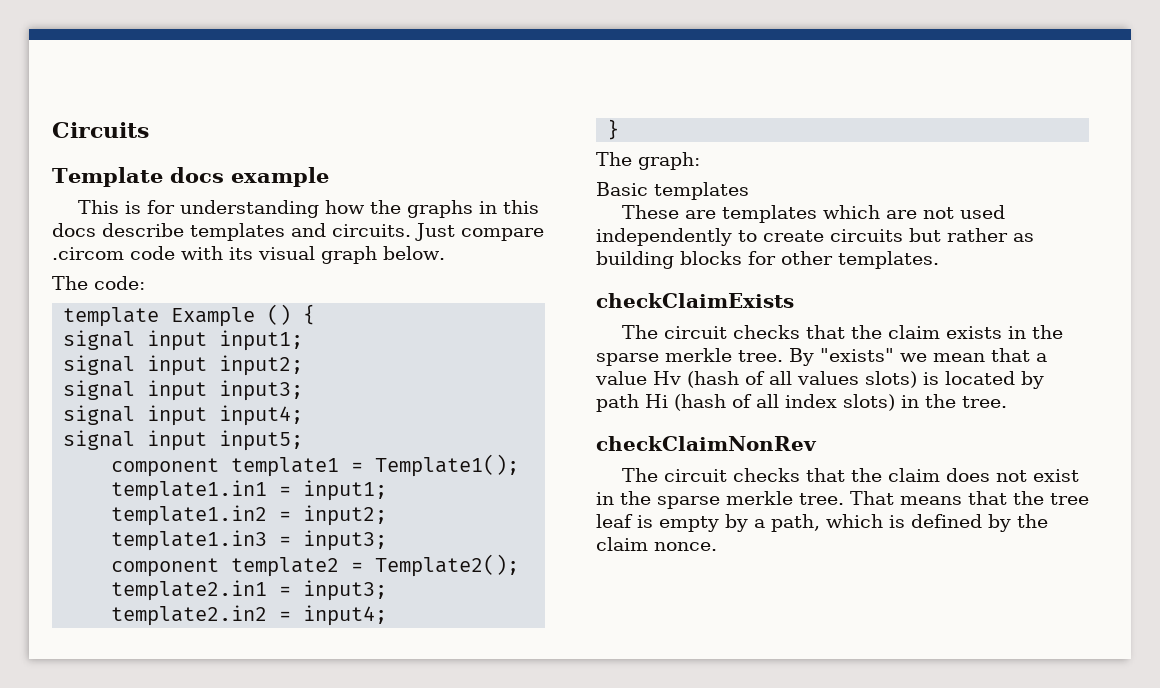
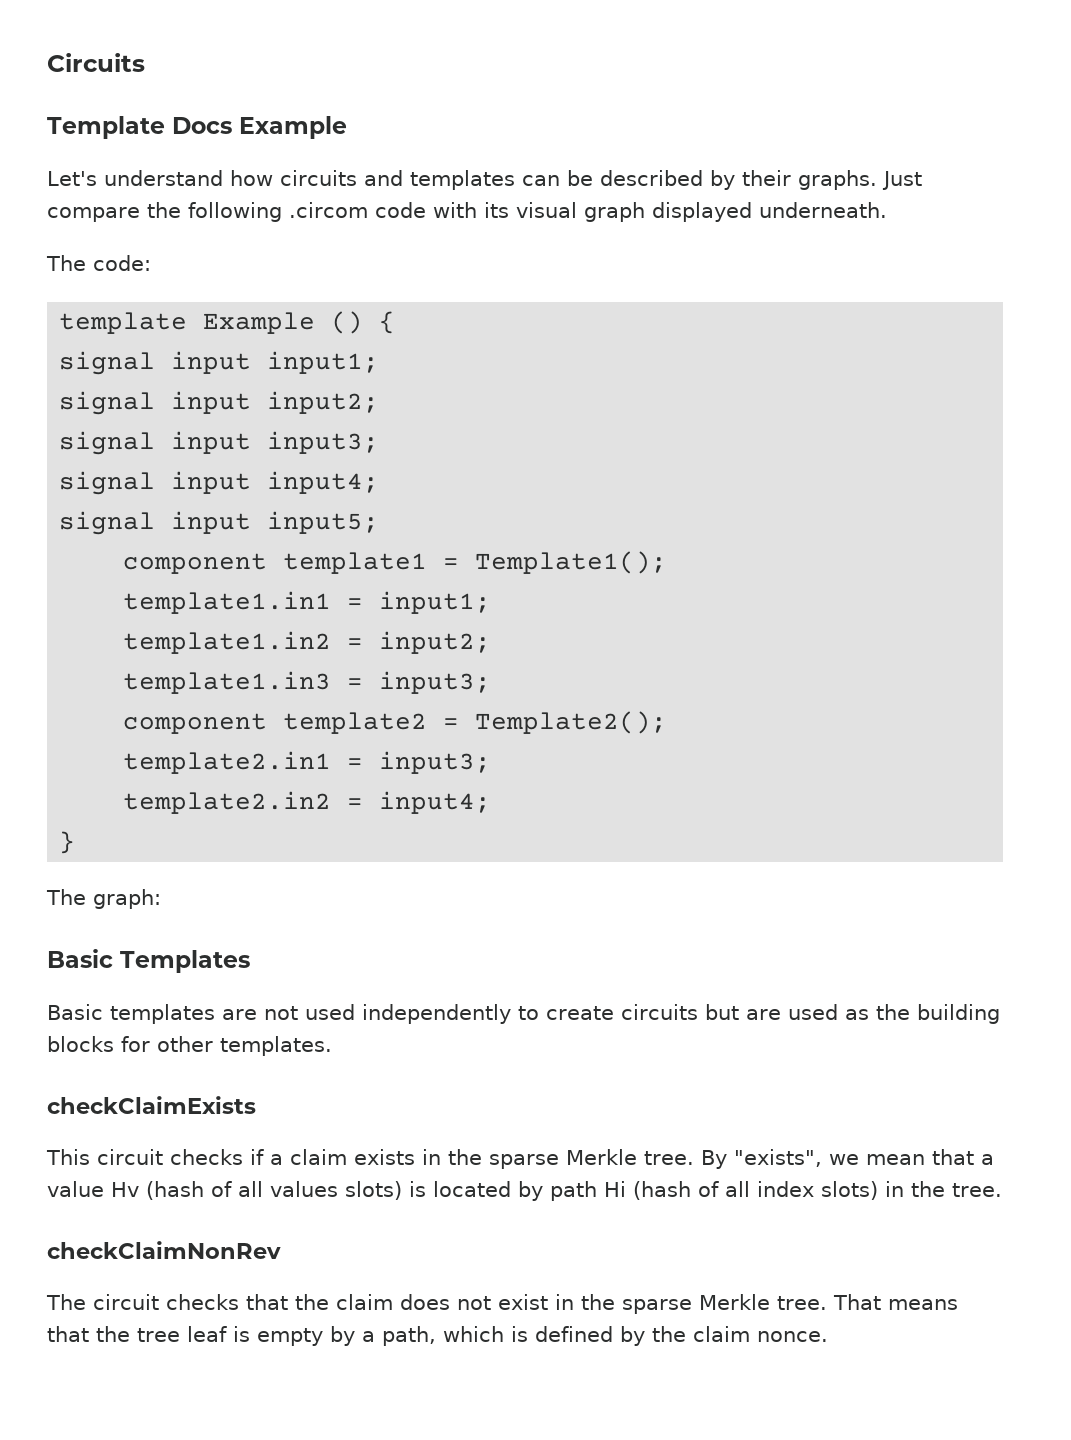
- Template docs example
- This is for understanding how the graphs in this docs describe templates and circuits. Just compare .circom code with its visual graph below.
+ Template Docs Example
+ Let's understand how circuits and templates can be described by their graphs. Just compare the following .circom code with its visual graph displayed underneath.
+ Basic Templates
- Basic templates
- These are templates which are not used independently to create circuits but rather as building blocks for other templates.
+ Basic templates are not used independently to create circuits but are used as the building blocks for other templates.
- The circuit checks that the claim exists in the sparse merkle tree.
+ This circuit checks if a claim exists in the sparse Merkle tree.
- By "exists" we mean that a value Hv (hash of all values slots) is located by path Hi (hash of all index slots) in the tree.
+ By "exists", we mean that a value Hv (hash of all values slots) is located by path Hi (hash of all index slots) in the tree.
- The circuit checks that the claim does not exist in the sparse merkle tree.
+ The circuit checks that the claim does not exist in the sparse Merkle tree.

